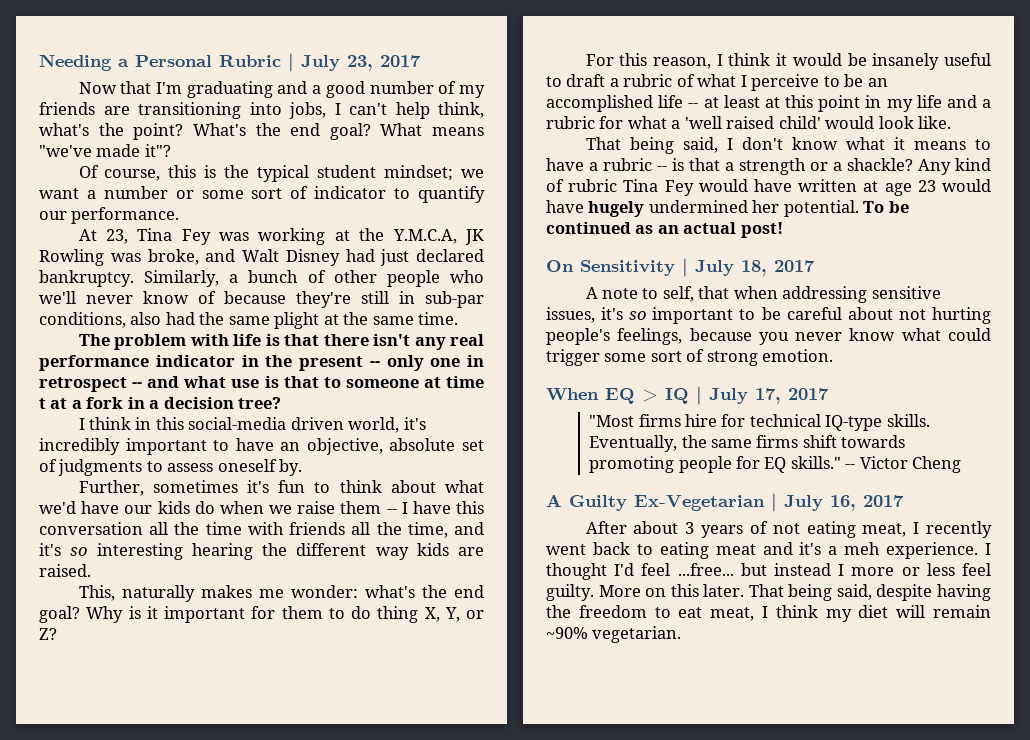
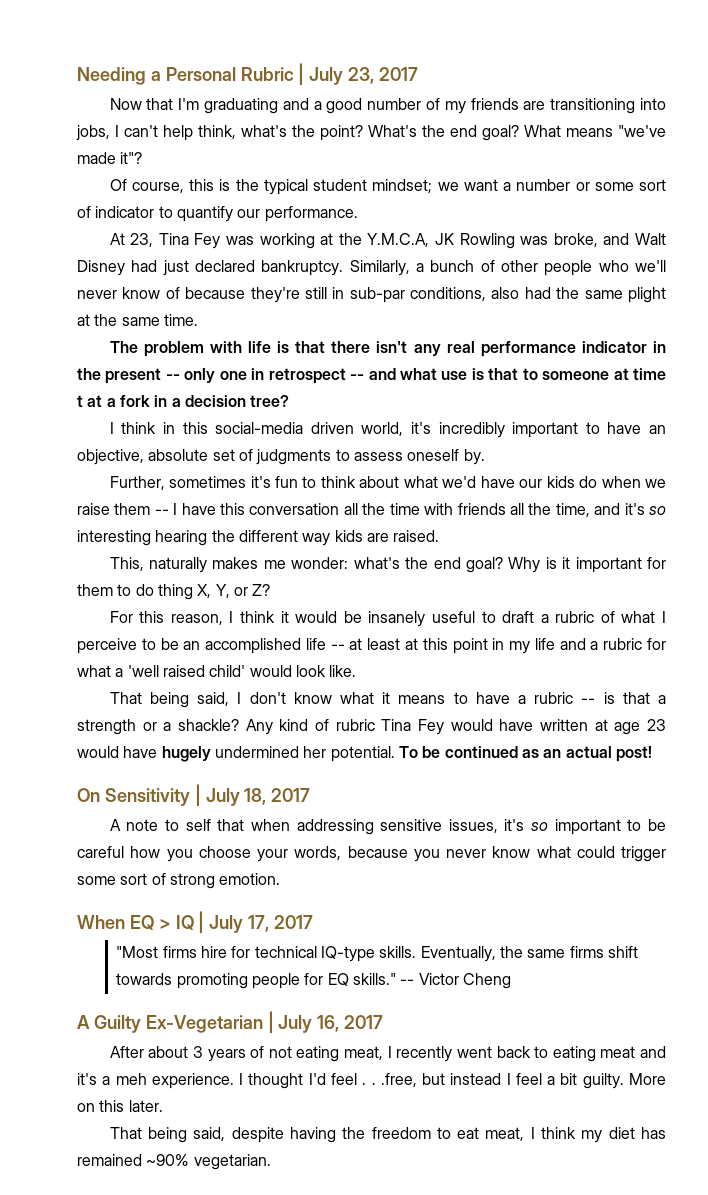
- A note to self, that when addressing sensitive issues, it's so important to be careful about not hurting people's feelings, because you never know what could trigger some sort of strong emotion.
+ A note to self that when addressing sensitive issues, it's so important to be careful how you choose your words, because you never know what could trigger some sort of strong emotion.
- I thought I'd feel ...free... but instead I more or less feel guilty.
+ I thought I'd feel . . .free, but instead I feel a bit guilty.
- More on this later. That being said, despite having the freedom to eat meat, I think my diet will remain ~90% vegetarian.
+ More on this later.
+ That being said, despite having the freedom to eat meat, I think my diet has remained ~90% vegetarian.

